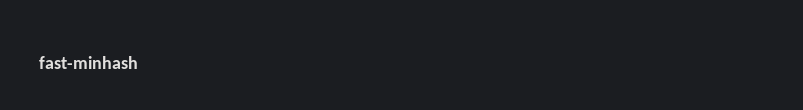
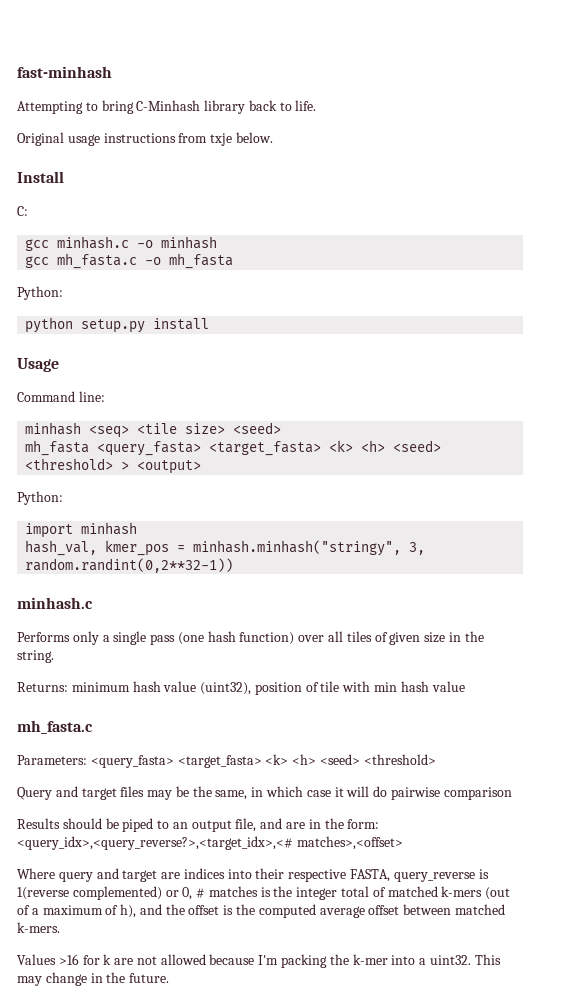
+ Attempting to bring C-Minhash library back to life.
+ Original usage instructions from txje below.
+ Install
+ C:
+ gcc minhash.c -o minhash
+ gcc mh_fasta.c -o mh_fasta
+ Python:
+ python setup.py install
+ Usage
+ Command line:
+ minhash <seq> <tile size> <seed>
+ mh_fasta <query_fasta> <target_fasta> <k> <h> <seed> <threshold> > <output>
+ Python:
+ import minhash
+ hash_val, kmer_pos = minhash.minhash("stringy", 3, random.randint(0,2**32-1))
+ minhash.c
+ Performs only a single pass (one hash function) over all tiles of given size in the string.
+ Returns: minimum hash value (uint32), position of tile with min hash value
+ mh_fasta.c
+ Parameters: <query_fasta> <target_fasta> <k> <h> <seed> <threshold>
+ Query and target files may be the same, in which case it will do pairwise comparison
+ Results should be piped to an output file, and are in the form: <query_idx>,<query_reverse?>,<target_idx>,<# matches>,<offset>
+ Where query and target are indices into their respective FASTA, query_reverse is 1(reverse complemented) or 0, # matches is the integer total of matched k-mers (out of a maximum of h), and the offset is the computed average offset between matched k-mers.
+ Values >16 for k are not allowed because I'm packing the k-mer into a uint32. This may change in the future.

